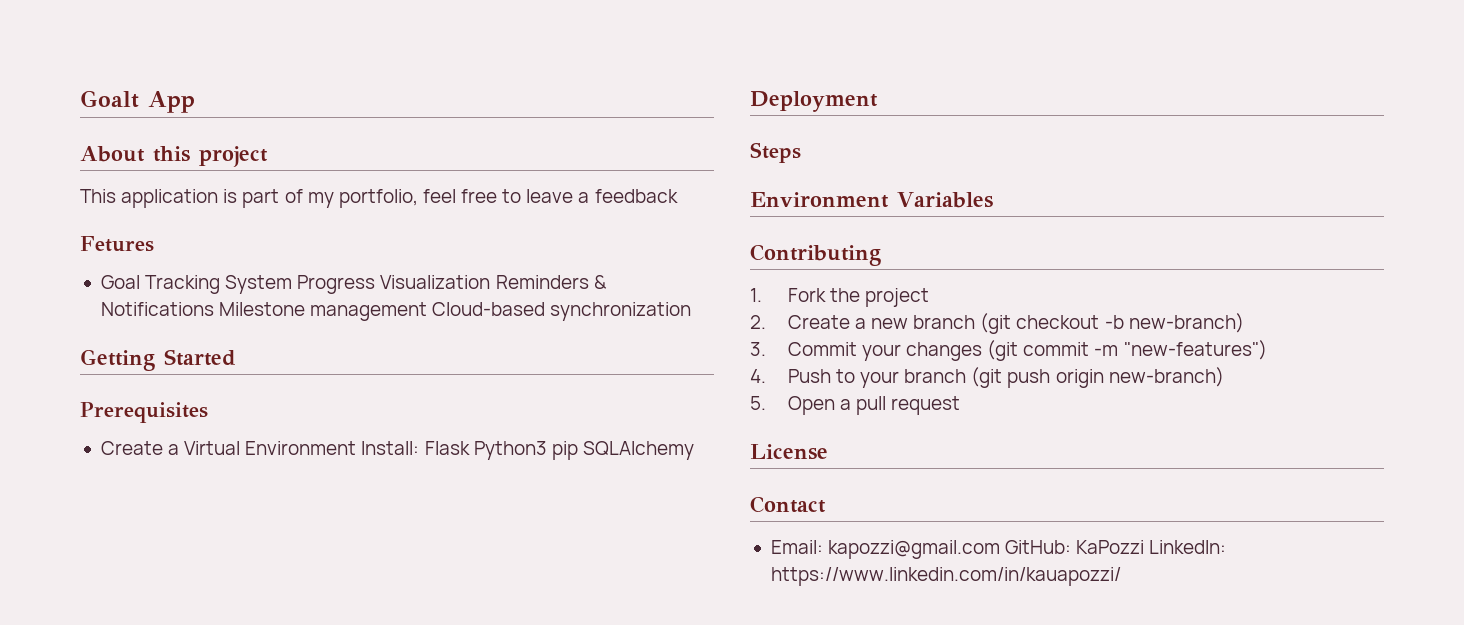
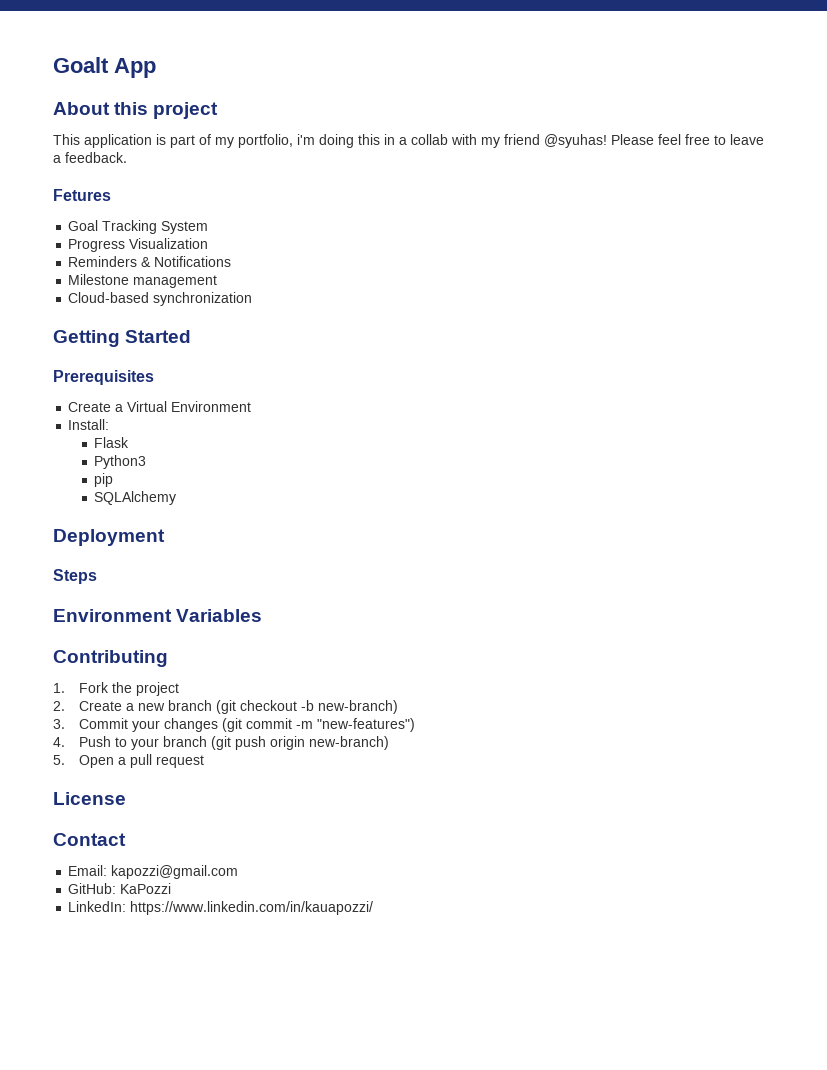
- This application is part of my portfolio, feel free to leave a feedback
+ This application is part of my portfolio, i'm doing this in a collab with my friend @syuhas! Please feel free to leave a feedback.
- Goal Tracking System Progress Visualization Reminders & Notifications Milestone management Cloud-based synchronization
+ Goal Tracking System
+ Progress Visualization
+ Reminders & Notifications
+ Milestone management
+ Cloud-based synchronization
- Create a Virtual Environment Install: Flask Python3 pip SQLAlchemy
+ Create a Virtual Environment
+ Install:
+ Flask
+ Python3
+ pip
+ SQLAlchemy
- Email: kapozzi@gmail.com GitHub: KaPozzi LinkedIn: https://www.linkedin.com/in/kauapozzi/
+ Email: kapozzi@gmail.com
+ GitHub: KaPozzi
+ LinkedIn: https://www.linkedin.com/in/kauapozzi/

